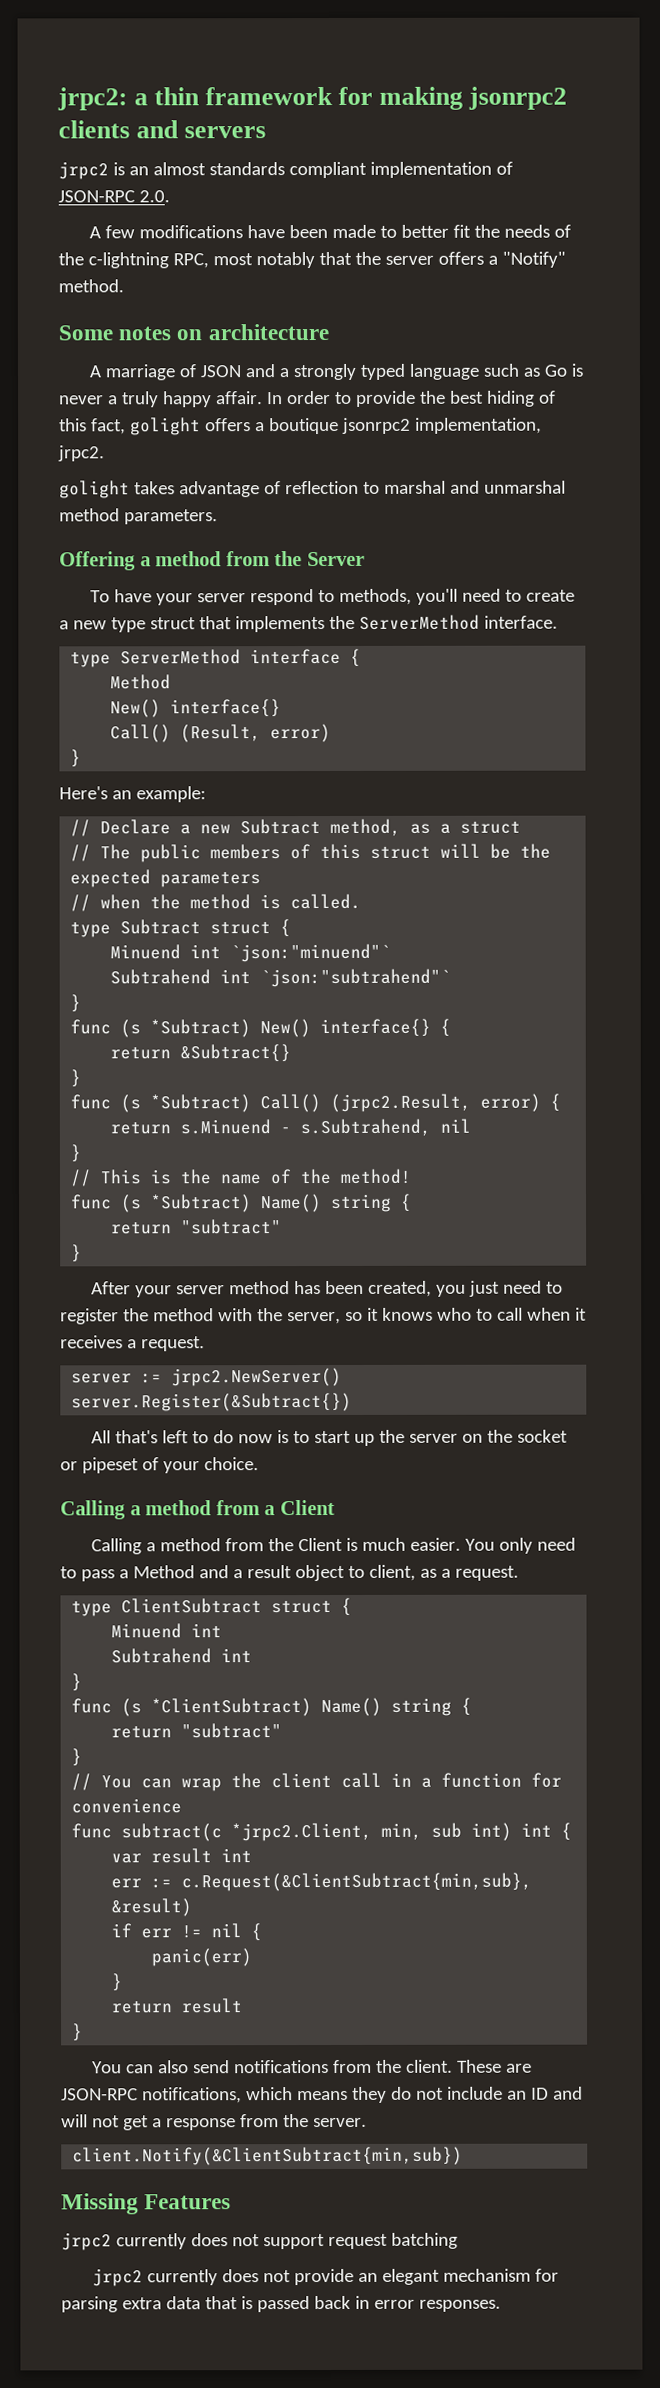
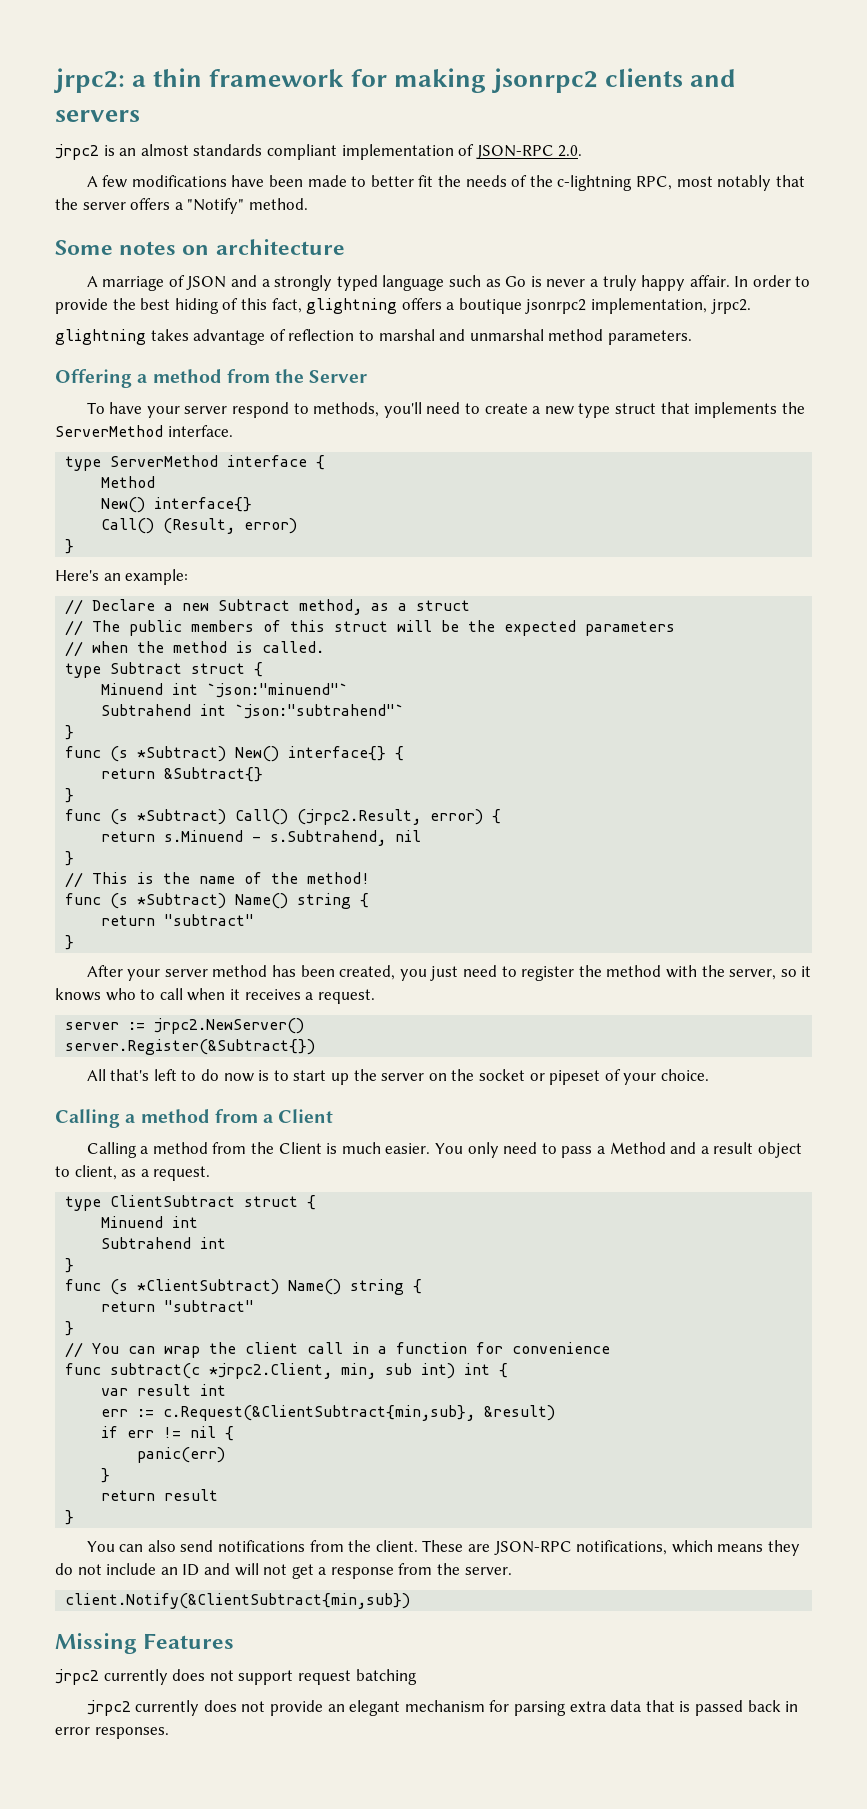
- In order to provide the best hiding of this fact, golight offers a boutique jsonrpc2 implementation, jrpc2.
+ In order to provide the best hiding of this fact, glightning offers a boutique jsonrpc2 implementation, jrpc2.
- golight takes advantage of reflection to marshal and unmarshal method parameters.
+ glightning takes advantage of reflection to marshal and unmarshal method parameters.

